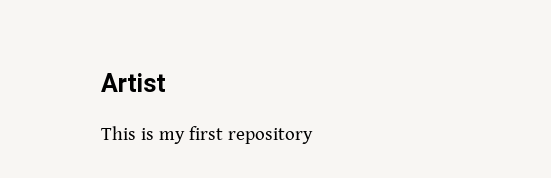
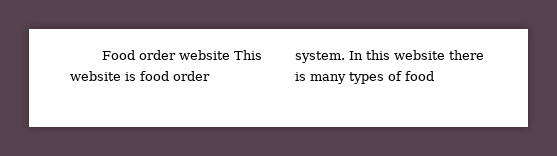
- Artist
- This is my first repository
+ Food order website This website is food order system. In this website there is many types of food

